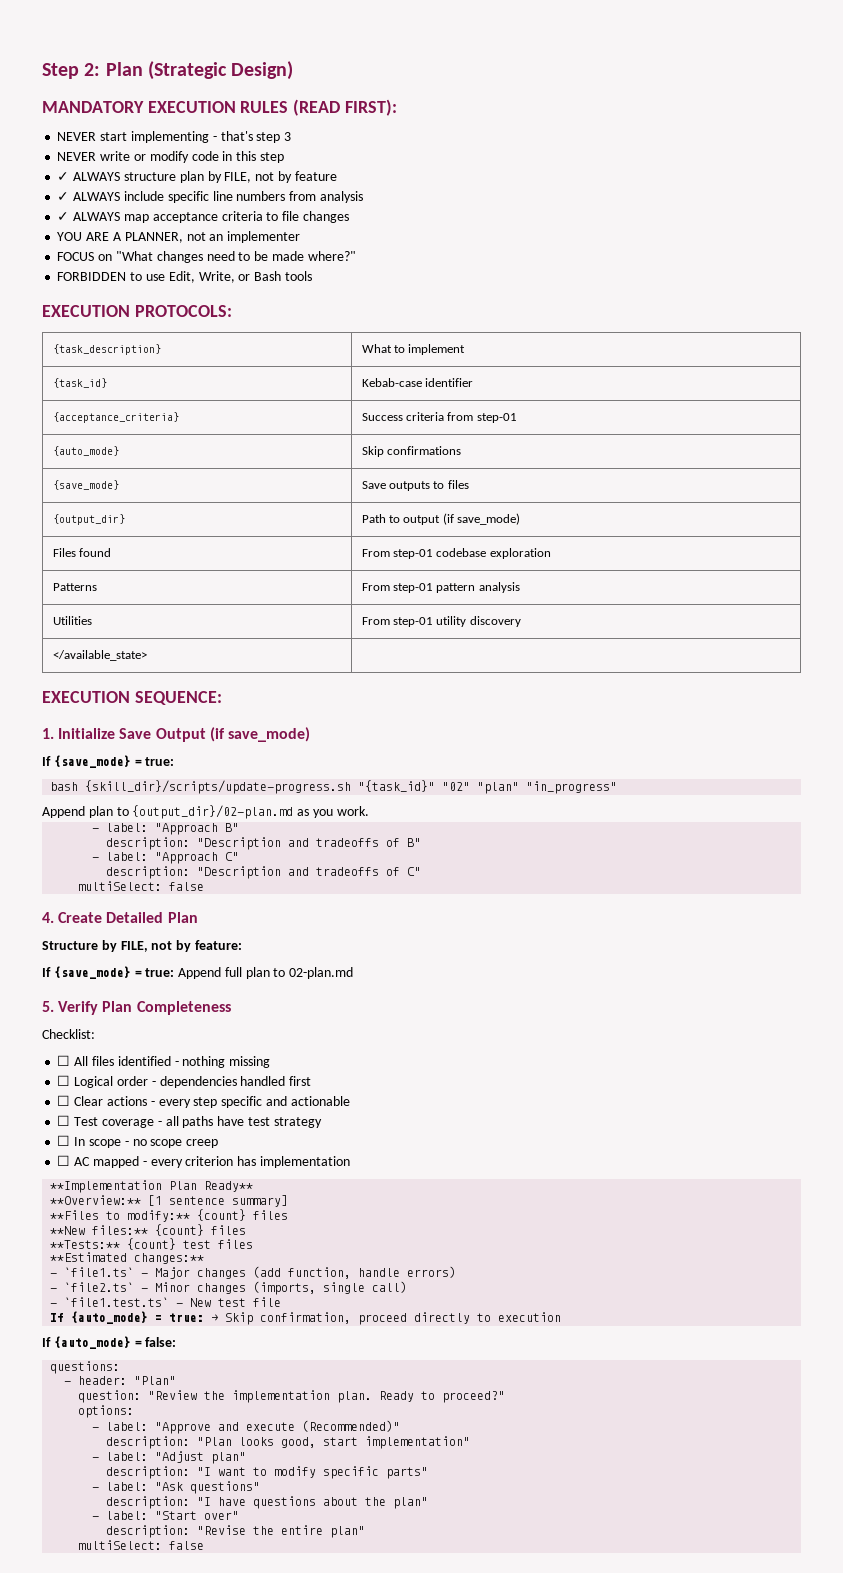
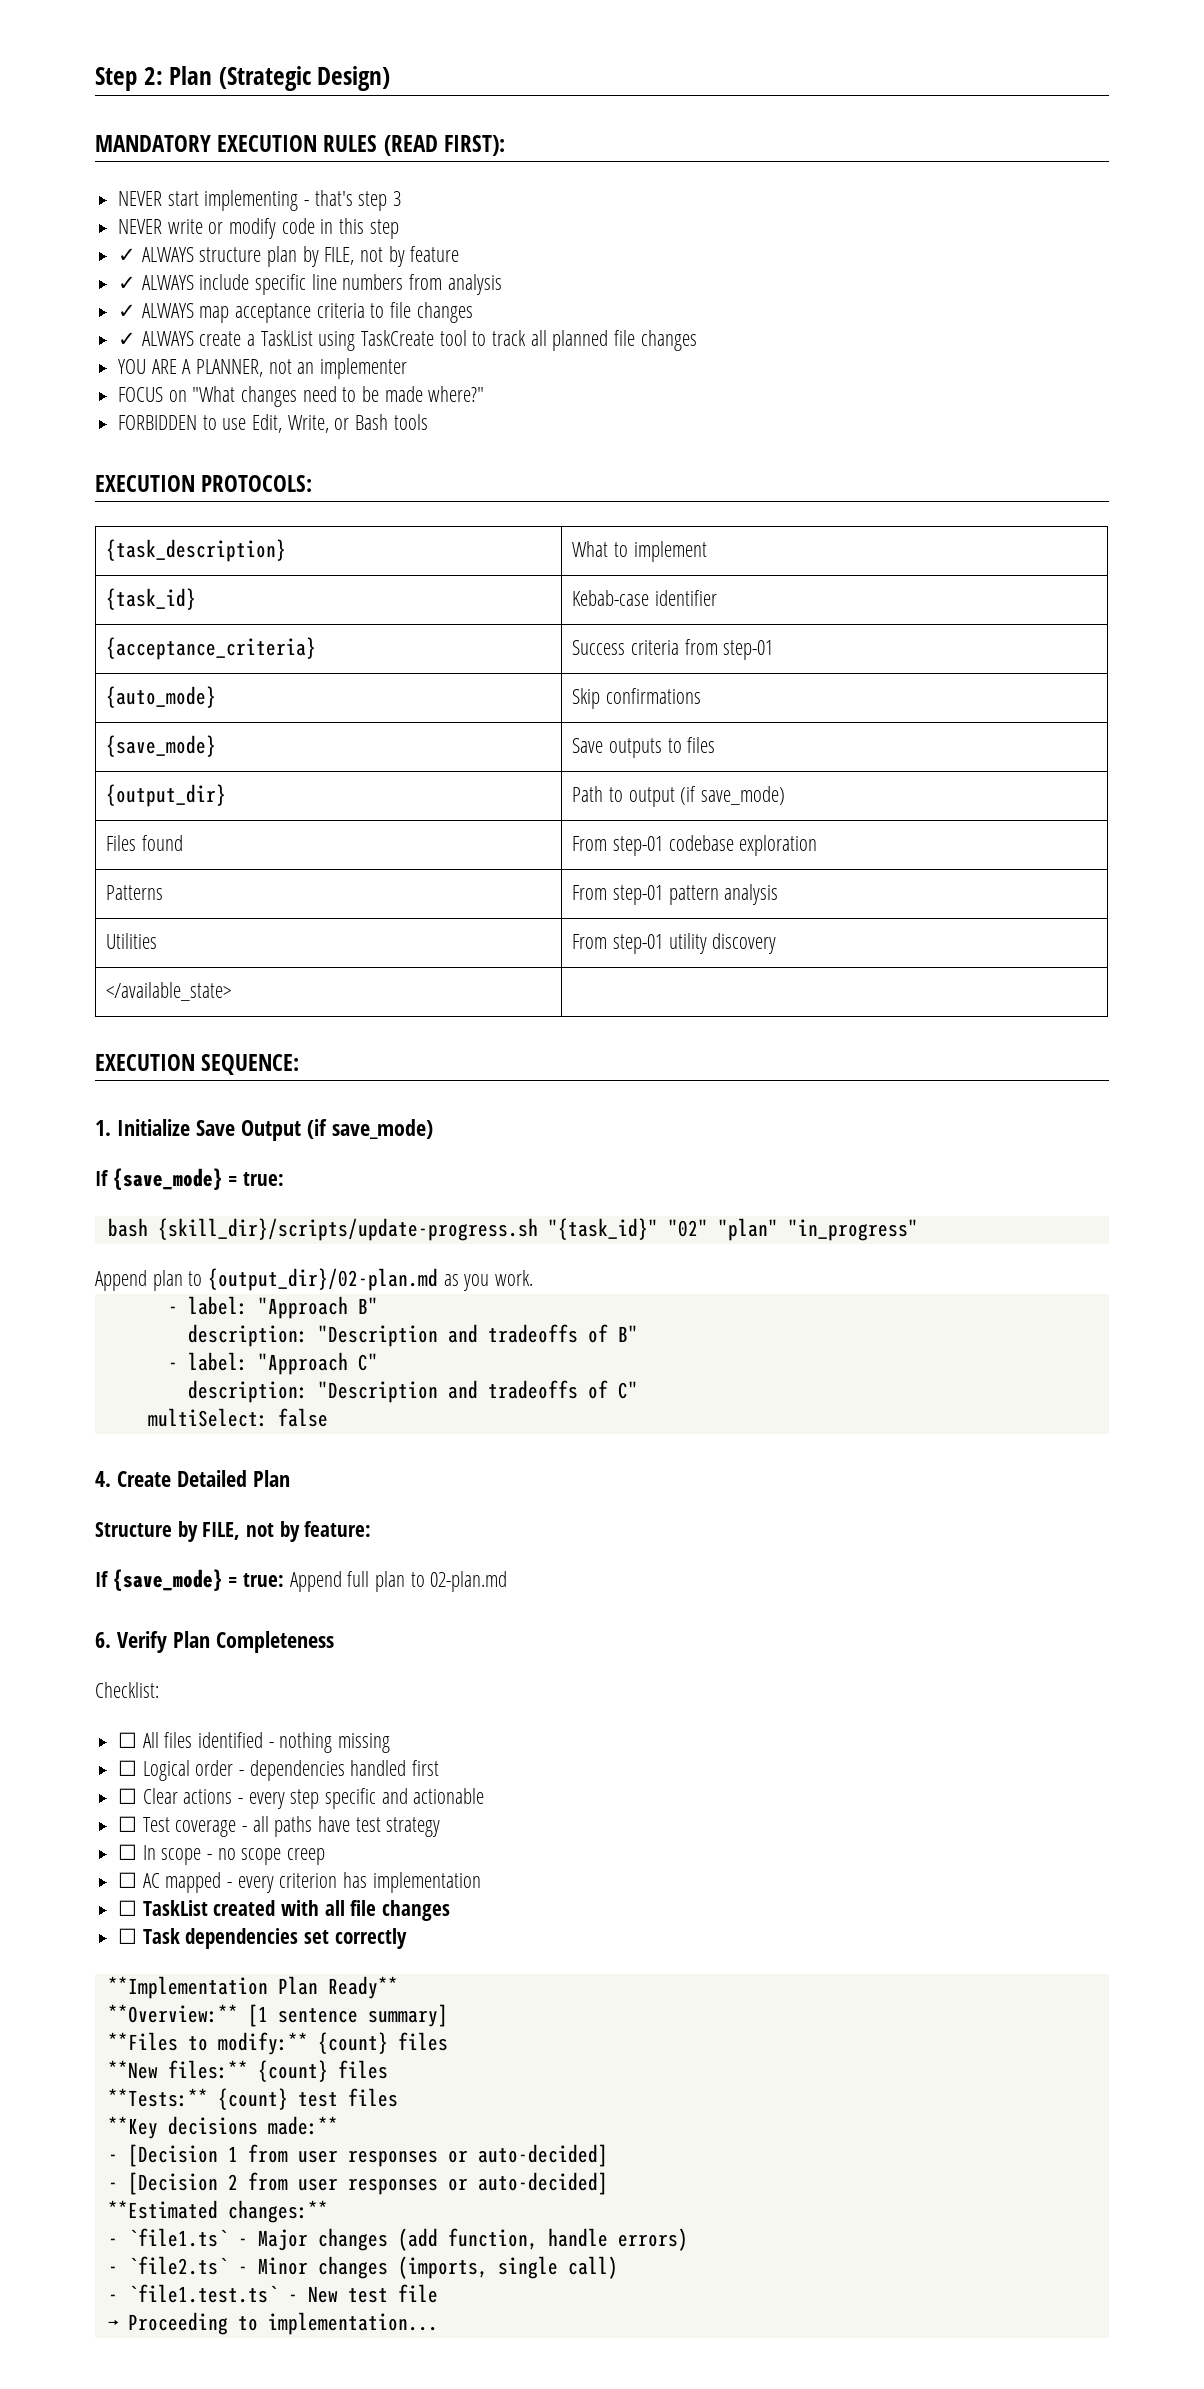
+ ✓ ALWAYS create a TaskList using TaskCreate tool to track all planned file changes
- 5. Verify Plan Completeness
+ 6. Verify Plan Completeness
+ ☐ TaskList created with all file changes
+ ☐ Task dependencies set correctly
+ **Key decisions made:**
+ - [Decision 1 from user responses or auto-decided]
+ - [Decision 2 from user responses or auto-decided]
- If {auto_mode} = true: → Skip confirmation, proceed directly to execution
- If {auto_mode} = false:
- questions:
- - header: "Plan"
- question: "Review the implementation plan. Ready to proceed?"
- options:
- - label: "Approve and execute (Recommended)"
- description: "Plan looks good, start implementation"
- - label: "Adjust plan"
- description: "I want to modify specific parts"
- - label: "Ask questions"
- description: "I have questions about the plan"
- - label: "Start over"
- description: "Revise the entire plan"
- multiSelect: false
+ → Proceeding to implementation...

